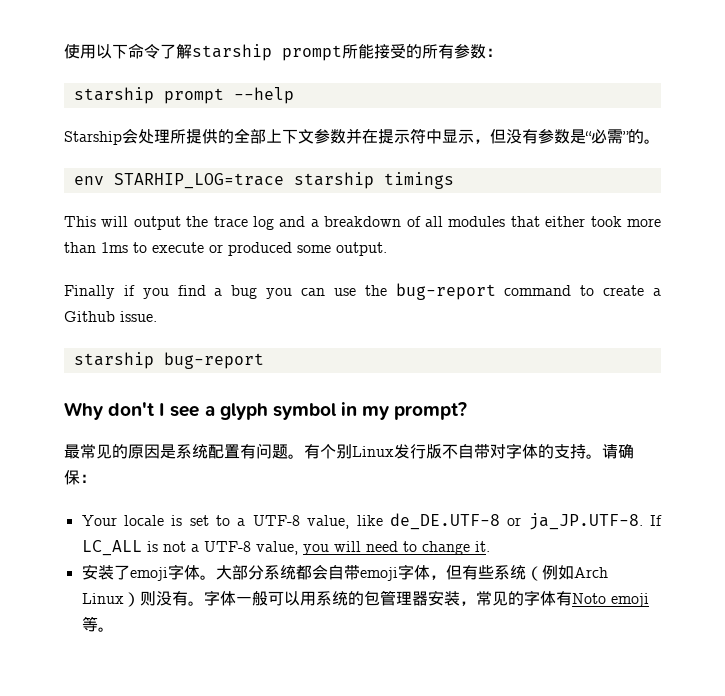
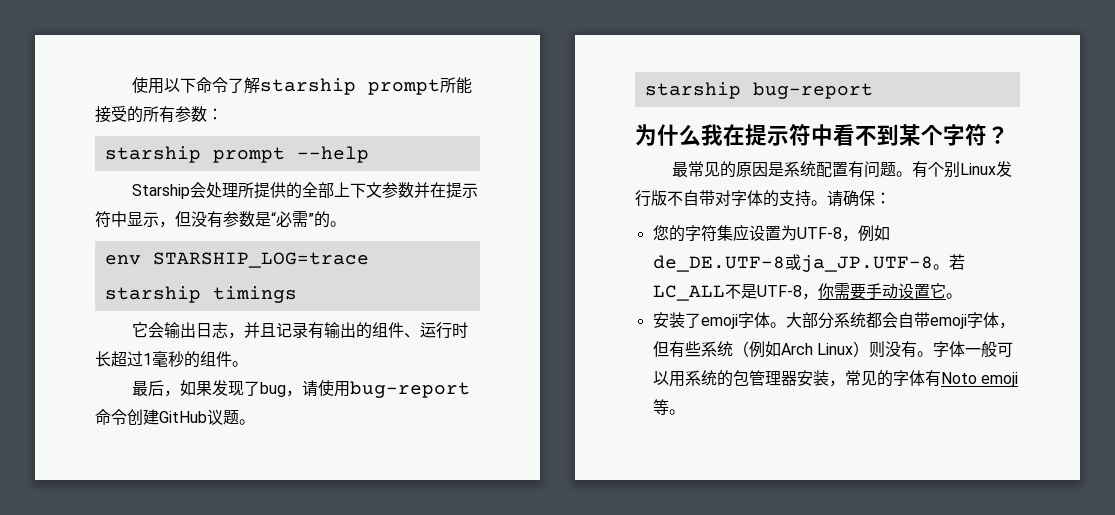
- env STARHIP_LOG=trace starship timings
+ env STARSHIP_LOG=trace starship timings
- This will output the trace log and a breakdown of all modules that either took more than 1ms to execute or produced some output.
- Finally if you find a bug you can use the bug-report command to create a Github issue.
+ 它会输出日志，并且记录有输出的组件、运行时长超过1毫秒的组件。
+ 最后，如果发现了bug，请使用bug-report命令创建GitHub议题。
  starship bug-report
- Why don't I see a glyph symbol in my prompt?
+ 为什么我在提示符中看不到某个字符？
- Your locale is set to a UTF-8 value, like de_DE.UTF-8 or ja_JP.UTF-8. If LC_ALL is not a UTF-8 value, you will need to change it.
+ 您的字符集应设置为UTF-8，例如de_DE.UTF-8或ja_JP.UTF-8。若LC_ALL不是UTF-8，你需要手动设置它。

